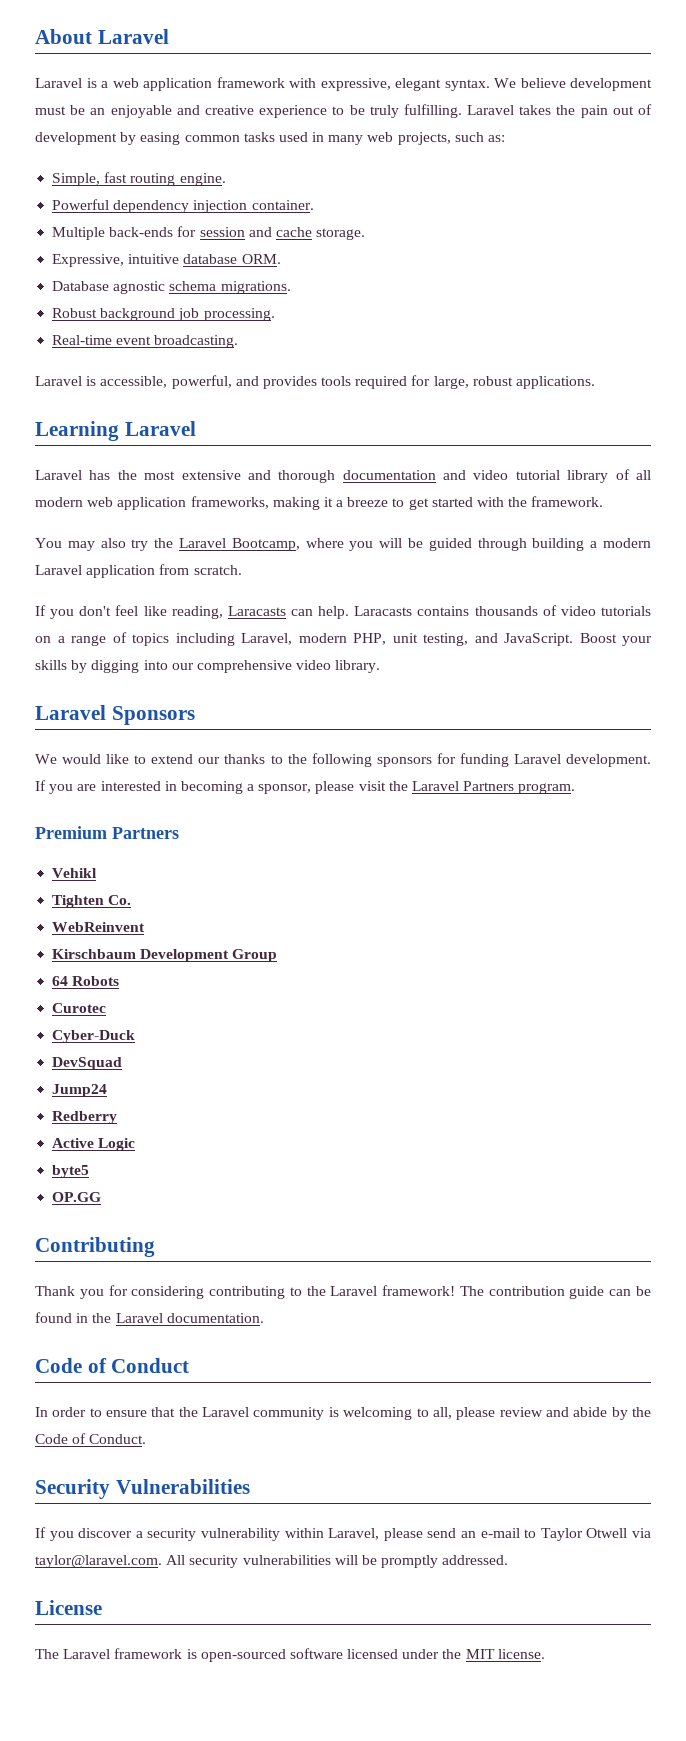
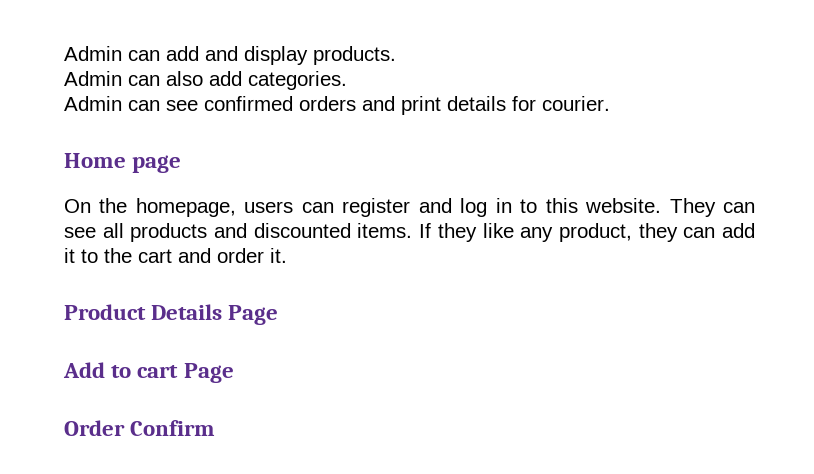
- About Laravel
- Laravel is a web application framework with expressive, elegant syntax. We believe development must be an enjoyable and creative experience to be truly fulfilling. Laravel takes the pain out of development by easing common tasks used in many web projects, such as:
- Simple, fast routing engine.
- Powerful dependency injection container.
- Multiple back-ends for session and cache storage.
- Expressive, intuitive database ORM.
- Database agnostic schema migrations.
- Robust background job processing.
- Real-time event broadcasting.
- Laravel is accessible, powerful, and provides tools required for large, robust applications.
- Learning Laravel
- Laravel has the most extensive and thorough documentation and video tutorial library of all modern web application frameworks, making it a breeze to get started with the framework.
- You may also try the Laravel Bootcamp, where you will be guided through building a modern Laravel application from scratch.
- If you don't feel like reading, Laracasts can help. Laracasts contains thousands of video tutorials on a range of topics including Laravel, modern PHP, unit testing, and JavaScript. Boost your skills by digging into our comprehensive video library.
- Laravel Sponsors
- We would like to extend our thanks to the following sponsors for funding Laravel development. If you are interested in becoming a sponsor, please visit the Laravel Partners program.
- Premium Partners
- Vehikl
- Tighten Co.
- WebReinvent
- Kirschbaum Development Group
- 64 Robots
- Curotec
- Cyber-Duck
- DevSquad
- Jump24
- Redberry
- Active Logic
- byte5
- OP.GG
- Contributing
- Thank you for considering contributing to the Laravel framework! The contribution guide can be found in the Laravel documentation.
- Code of Conduct
- In order to ensure that the Laravel community is welcoming to all, please review and abide by the Code of Conduct.
- Security Vulnerabilities
- If you discover a security vulnerability within Laravel, please send an e-mail to Taylor Otwell via taylor@laravel.com. All security vulnerabilities will be promptly addressed.
- License
- The Laravel framework is open-sourced software licensed under the MIT license.
+ Admin can add and display products.
+ Admin can also add categories.
+ Admin can see confirmed orders and print details for courier.
+ Home page
+ On the homepage, users can register and log in to this website. They can see all products and discounted items. If they like any product, they can add it to the cart and order it.
+ Product Details Page
+ Add to cart Page
+ Order Confirm

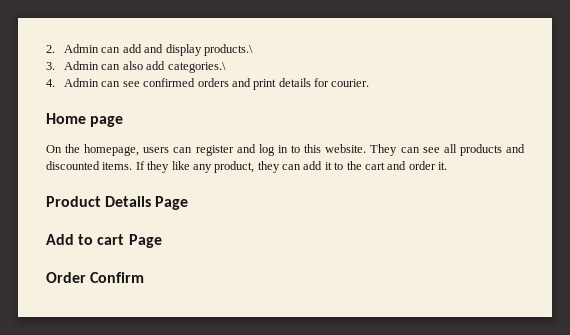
- Admin can add and display products.
- Admin can also add categories.
- Admin can see confirmed orders and print details for courier.
+ 2. Admin can add and display products.\
+ 3. Admin can also add categories.\
+ 4. Admin can see confirmed orders and print details for courier.

